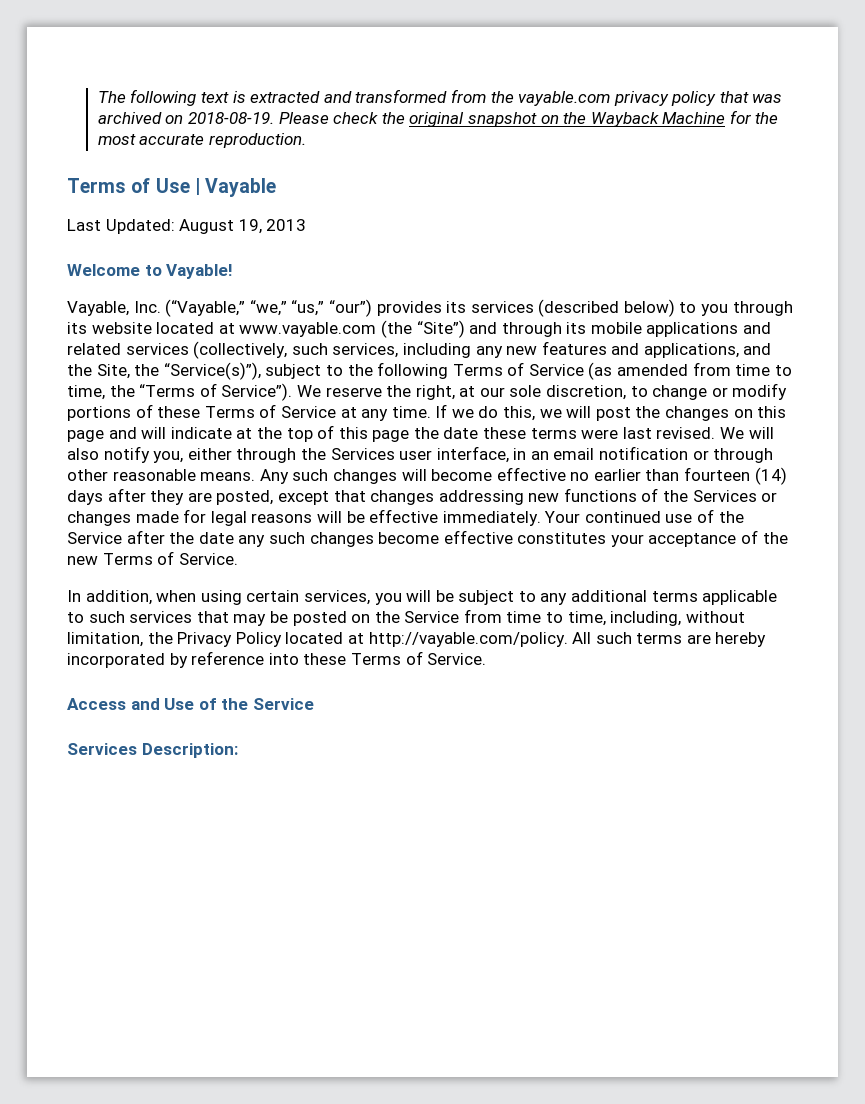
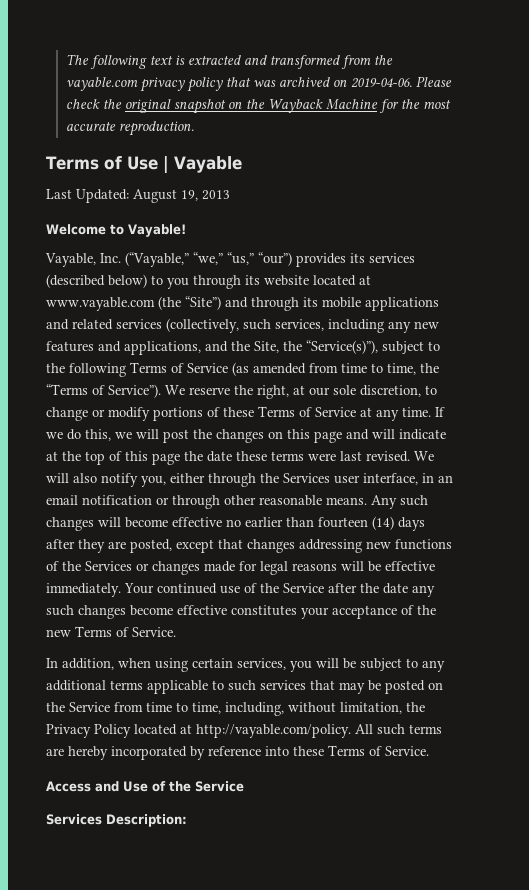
- The following text is extracted and transformed from the vayable.com privacy policy that was archived on 2018-08-19.
+ The following text is extracted and transformed from the vayable.com privacy policy that was archived on 2019-04-06.

